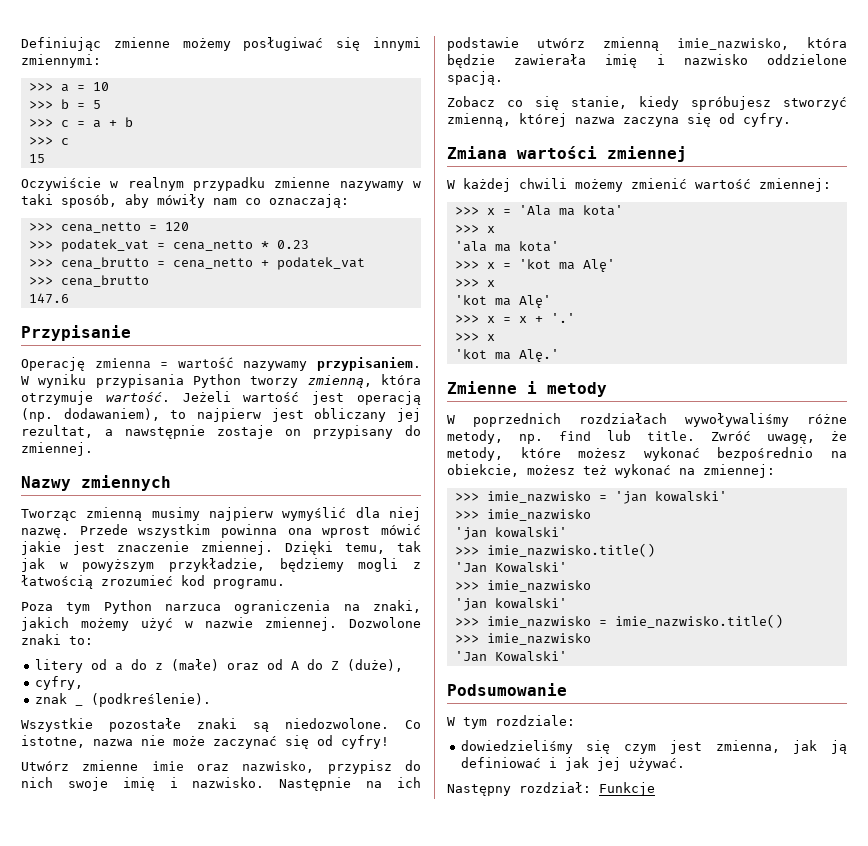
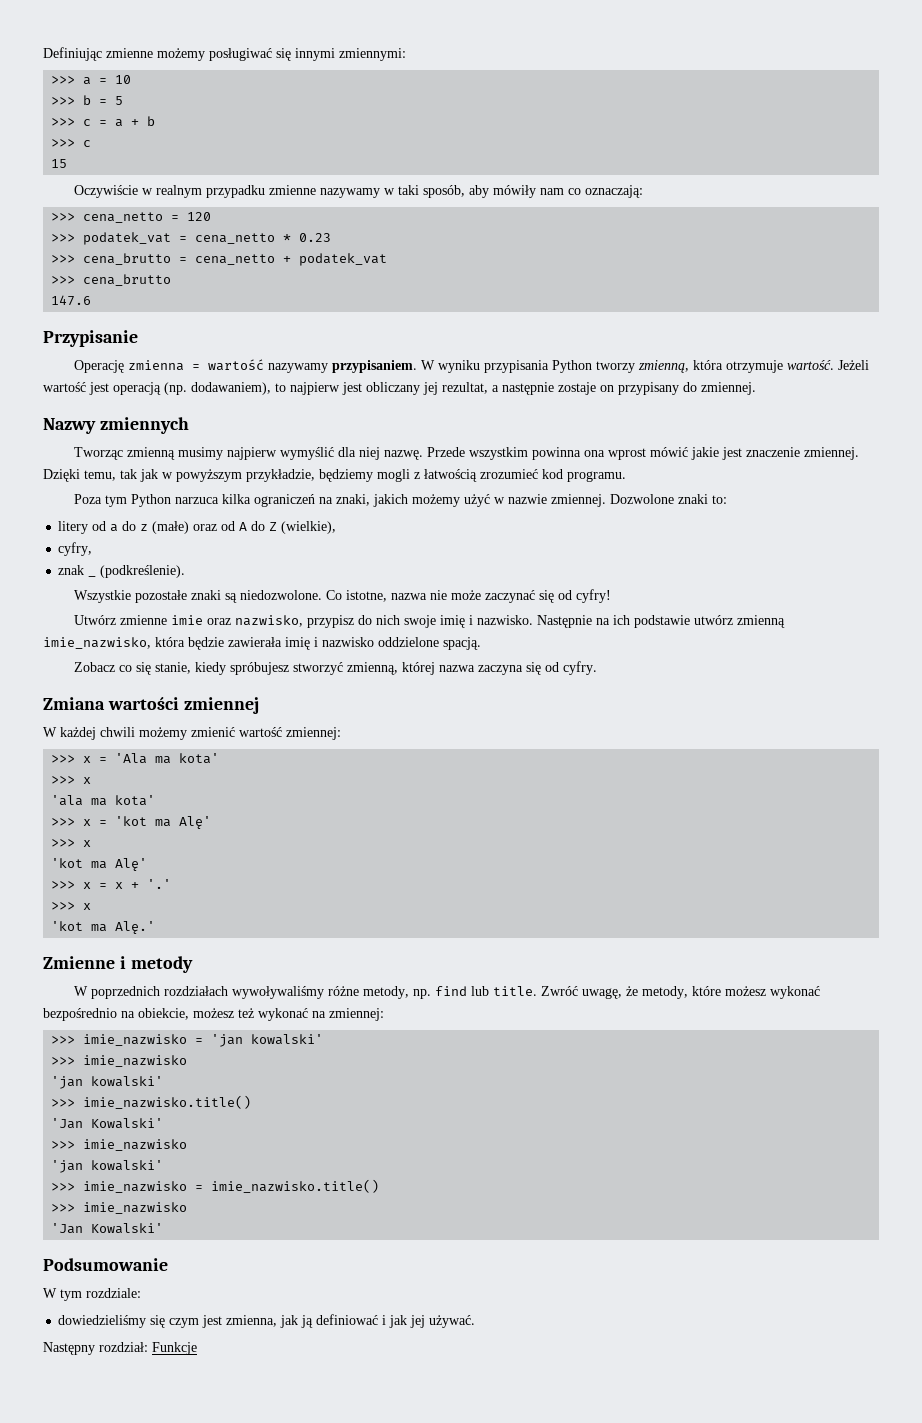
- Jeżeli wartość jest operacją (np. dodawaniem), to najpierw jest obliczany jej rezultat, a nawstępnie zostaje on przypisany do zmiennej.
+ Jeżeli wartość jest operacją (np. dodawaniem), to najpierw jest obliczany jej rezultat, a następnie zostaje on przypisany do zmiennej.
- Poza tym Python narzuca ograniczenia na znaki, jakich możemy użyć w nazwie zmiennej.
+ Poza tym Python narzuca kilka ograniczeń na znaki, jakich możemy użyć w nazwie zmiennej.
- litery od a do z (małe) oraz od A do Z (duże),
+ litery od a do z (małe) oraz od A do Z (wielkie),

